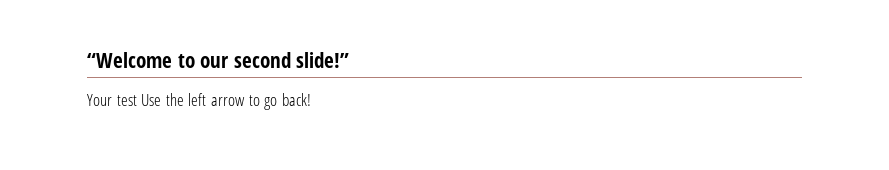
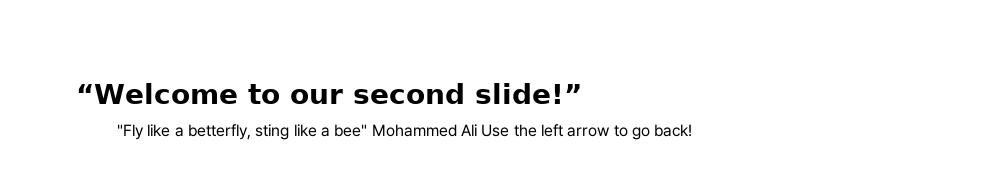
- Your test Use the left arrow to go back!
+ "Fly like a betterfly, sting like a bee" Mohammed Ali Use the left arrow to go back!

